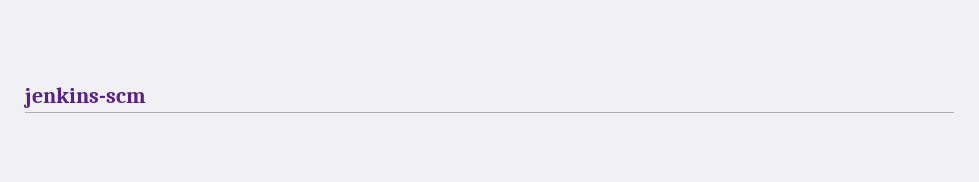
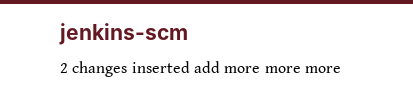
+ 2 changes inserted add more more more

